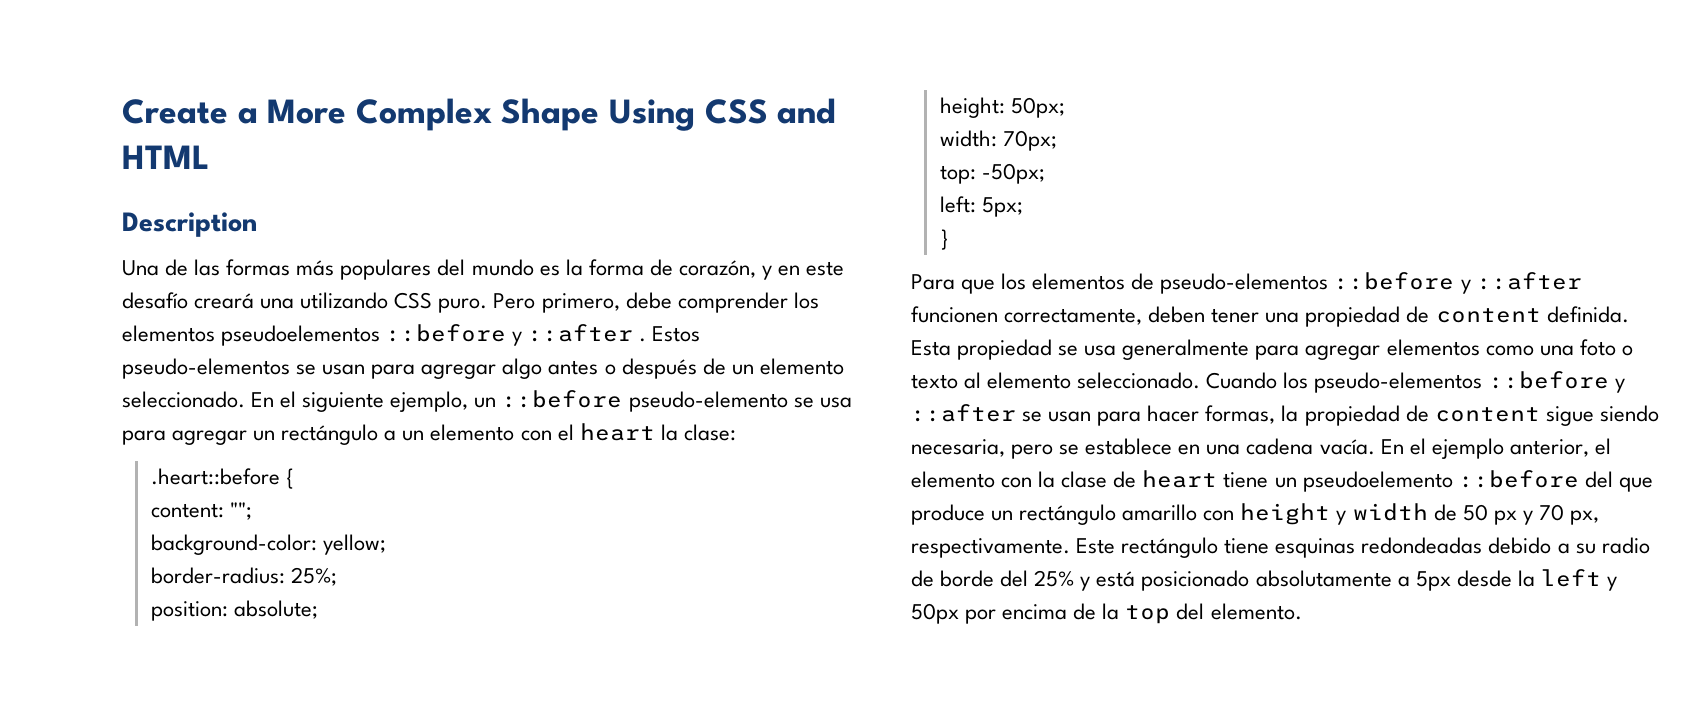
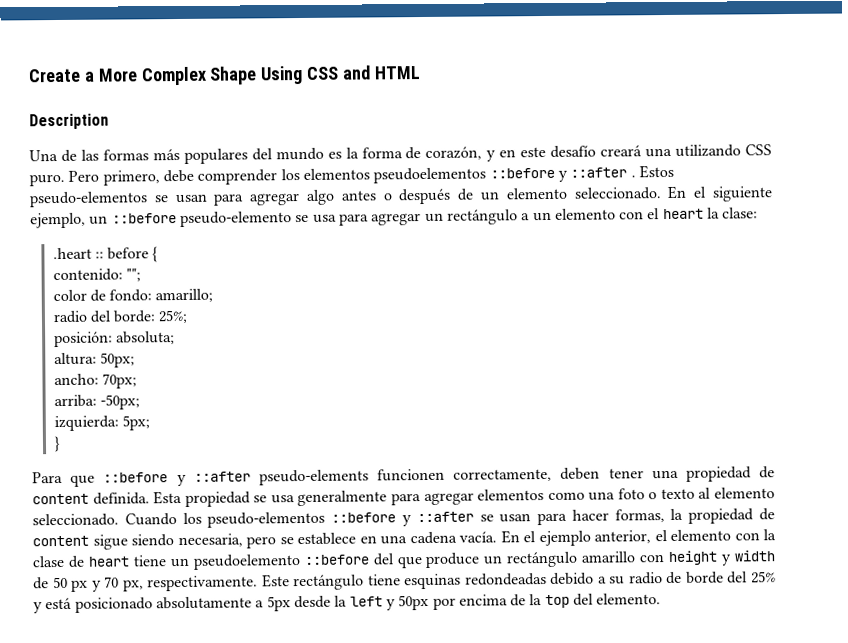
- .heart::before {
+ .heart :: before {
- content: "";
+ contenido: "";
- background-color: yellow;
- border-radius: 25%;
- position: absolute;
- height: 50px;
+ color de fondo: amarillo;
+ radio del borde: 25%;
+ posición: absoluta;
+ altura: 50px;
- width: 70px;
+ ancho: 70px;
- top: -50px;
+ arriba: -50px;
- left: 5px;
+ izquierda: 5px;
- Para que los elementos de pseudo-elementos ::before y ::after funcionen correctamente, deben tener una propiedad de content definida.
+ Para que ::before y ::after pseudo-elements funcionen correctamente, deben tener una propiedad de content definida.

